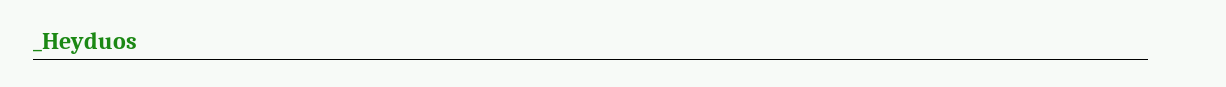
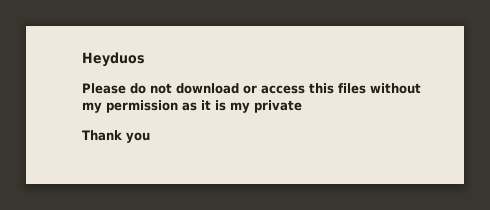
- _Heyduos
+ Heyduos
+ Please do not download or access this files without my permission as it is my private
+ Thank you

